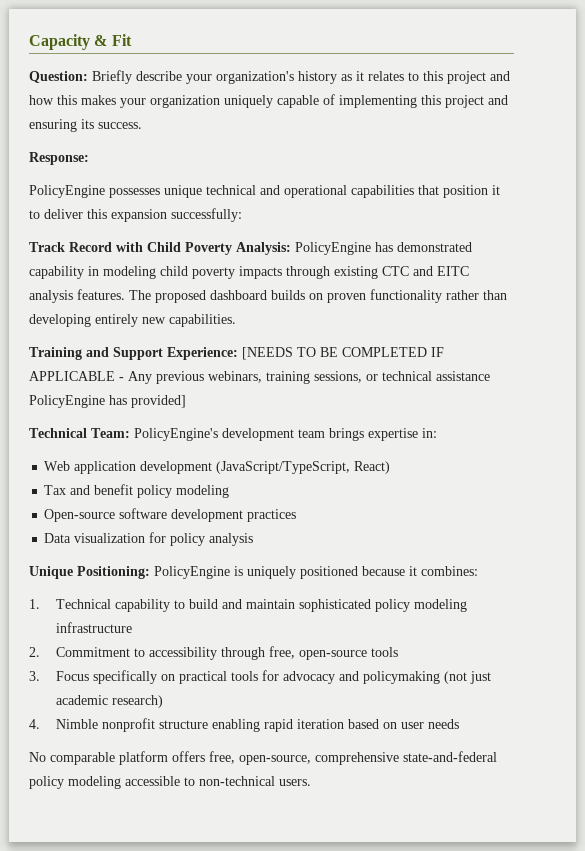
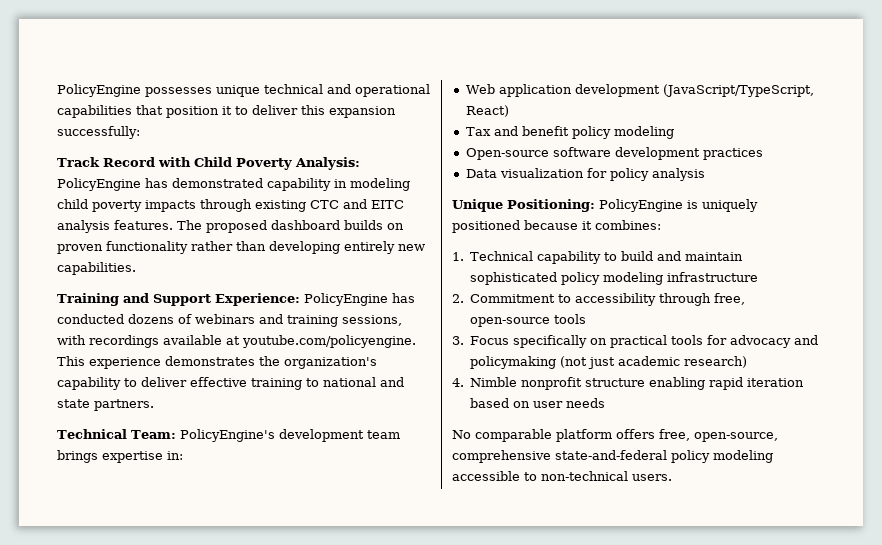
- Capacity & Fit
- Question: Briefly describe your organization's history as it relates to this project and how this makes your organization uniquely capable of implementing this project and ensuring its success.
- Response:
- Training and Support Experience: [NEEDS TO BE COMPLETED IF APPLICABLE - Any previous webinars, training sessions, or technical assistance PolicyEngine has provided]
+ Training and Support Experience: PolicyEngine has conducted dozens of webinars and training sessions, with recordings available at youtube.com/policyengine. This experience demonstrates the organization's capability to deliver effective training to national and state partners.

